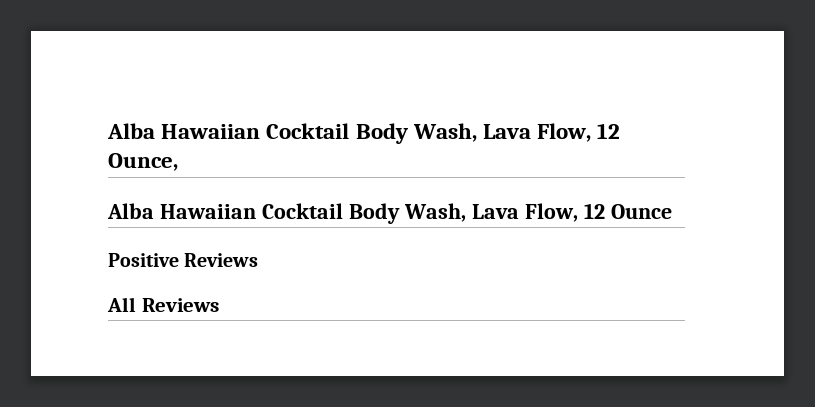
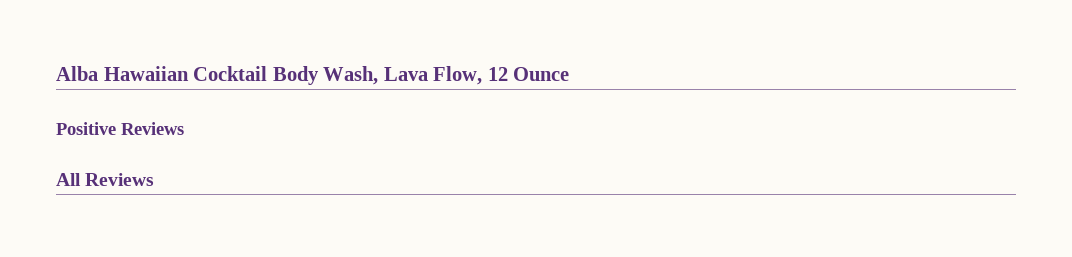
- Alba Hawaiian Cocktail Body Wash, Lava Flow, 12 Ounce,

